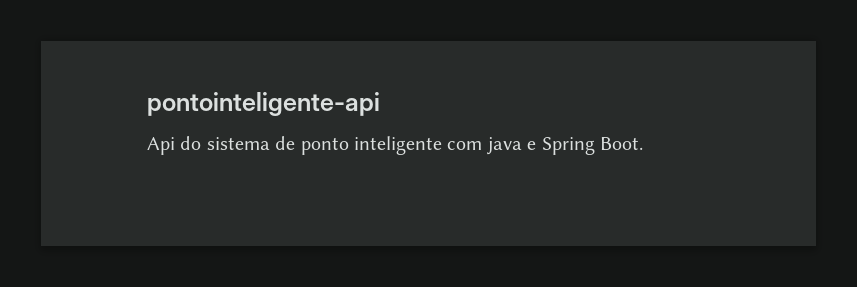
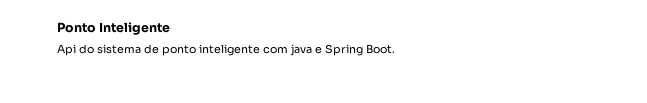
- pontointeligente-api
+ Ponto Inteligente

